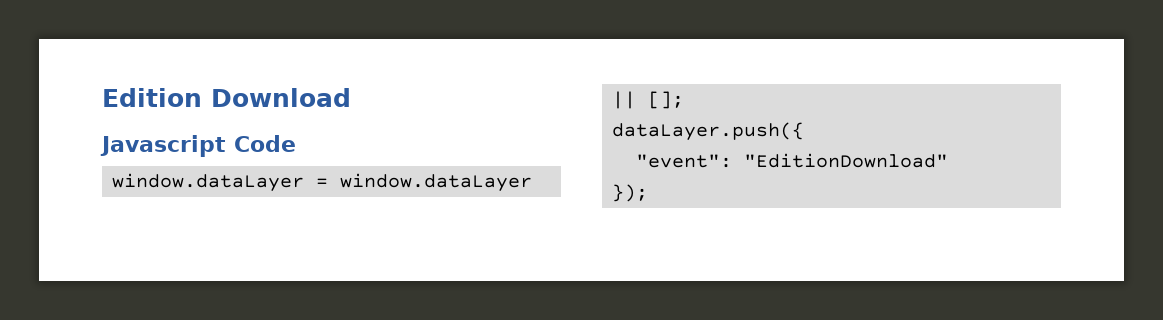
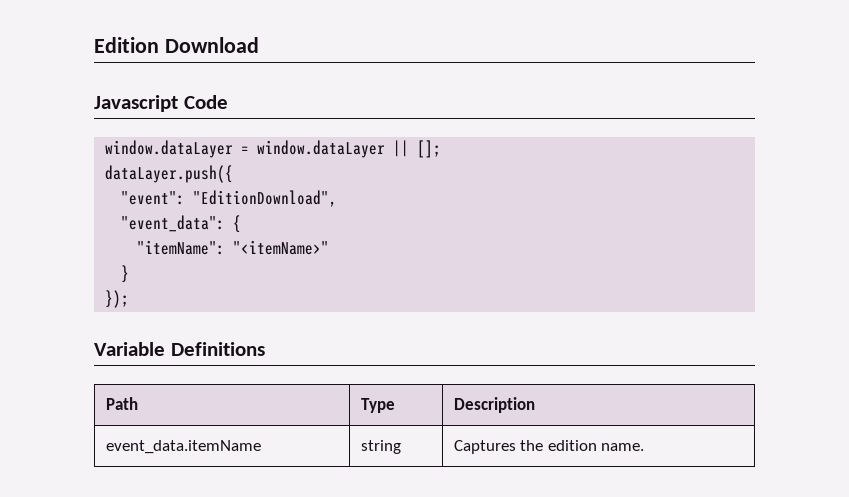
- "event": "EditionDownload"
+ "event": "EditionDownload",
+ "event_data": {
+ "itemName": "<itemName>"
+ }
  });
+ Variable Definitions
+ Path | Type | Description
+ event_data.itemName | string | Captures the edition name.

